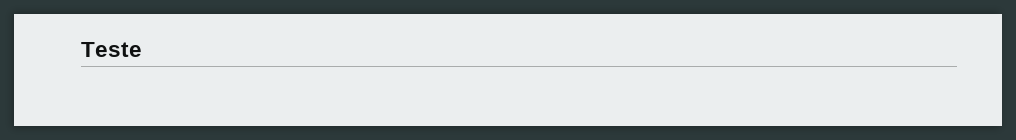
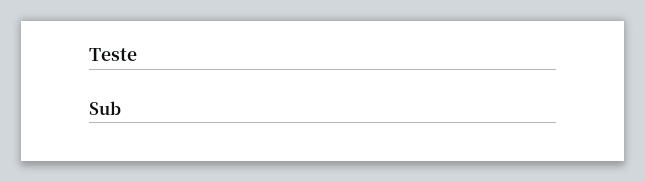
+ Sub

